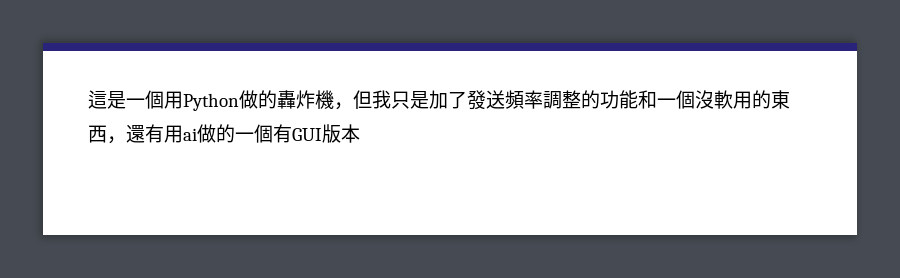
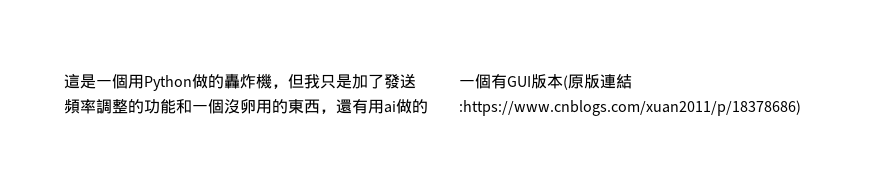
- 這是一個用Python做的轟炸機，但我只是加了發送頻率調整的功能和一個沒軟用的東西，還有用ai做的一個有GUI版本
+ 這是一個用Python做的轟炸機，但我只是加了發送頻率調整的功能和一個沒卵用的東西，還有用ai做的一個有GUI版本(原版連結:https://www.cnblogs.com/xuan2011/p/18378686)

